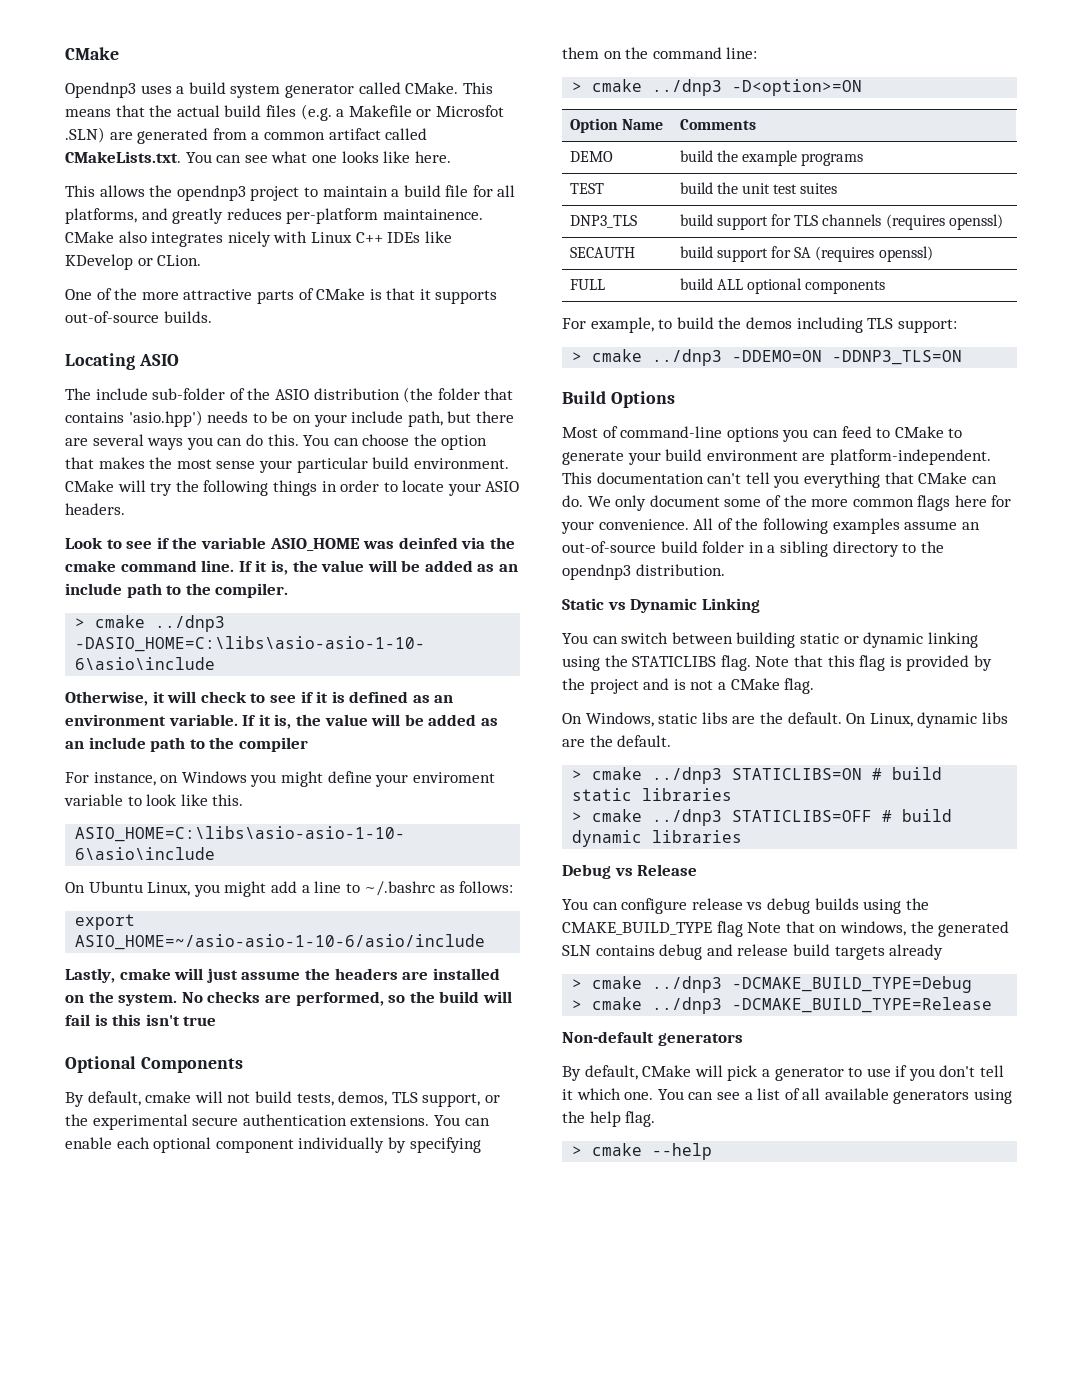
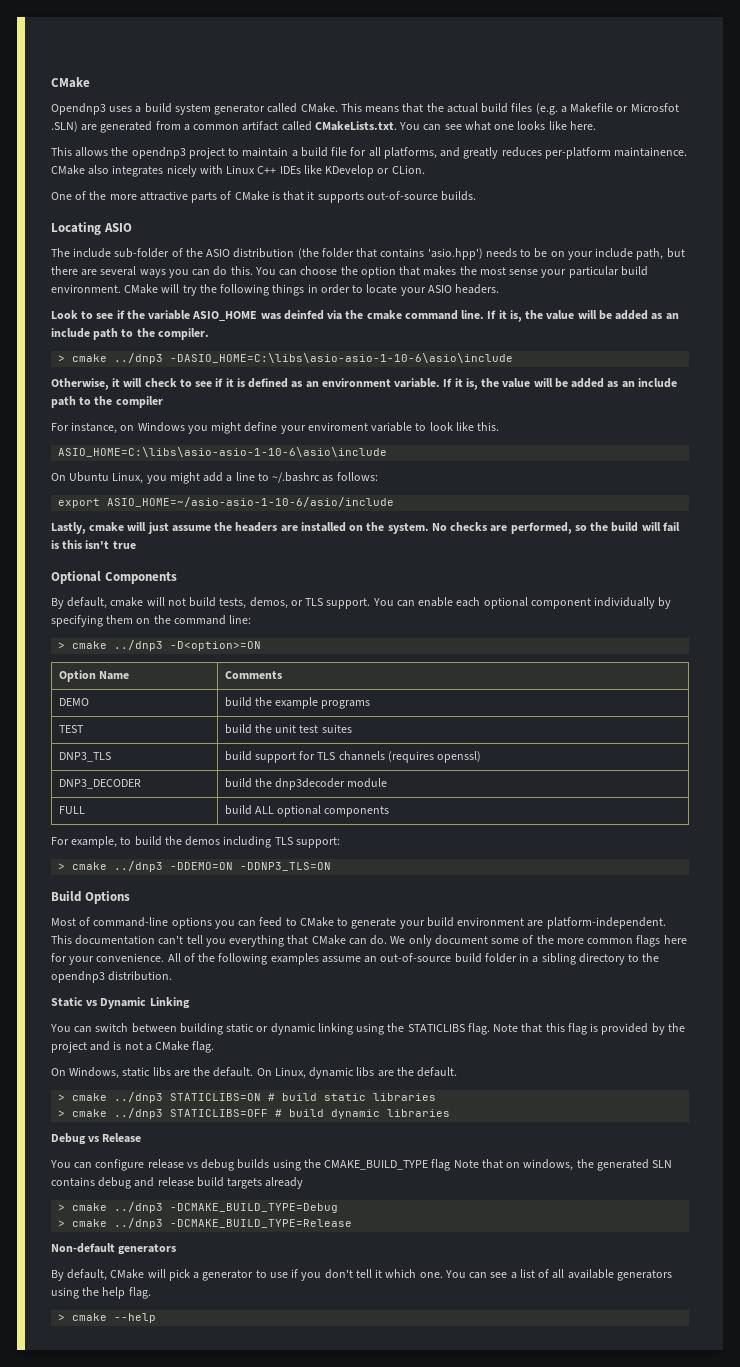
- By default, cmake will not build tests, demos, TLS support, or the experimental secure authentication extensions.
+ By default, cmake will not build tests, demos, or TLS support.
- SECAUTH | build support for SA (requires openssl)
+ DNP3_DECODER | build the dnp3decoder module

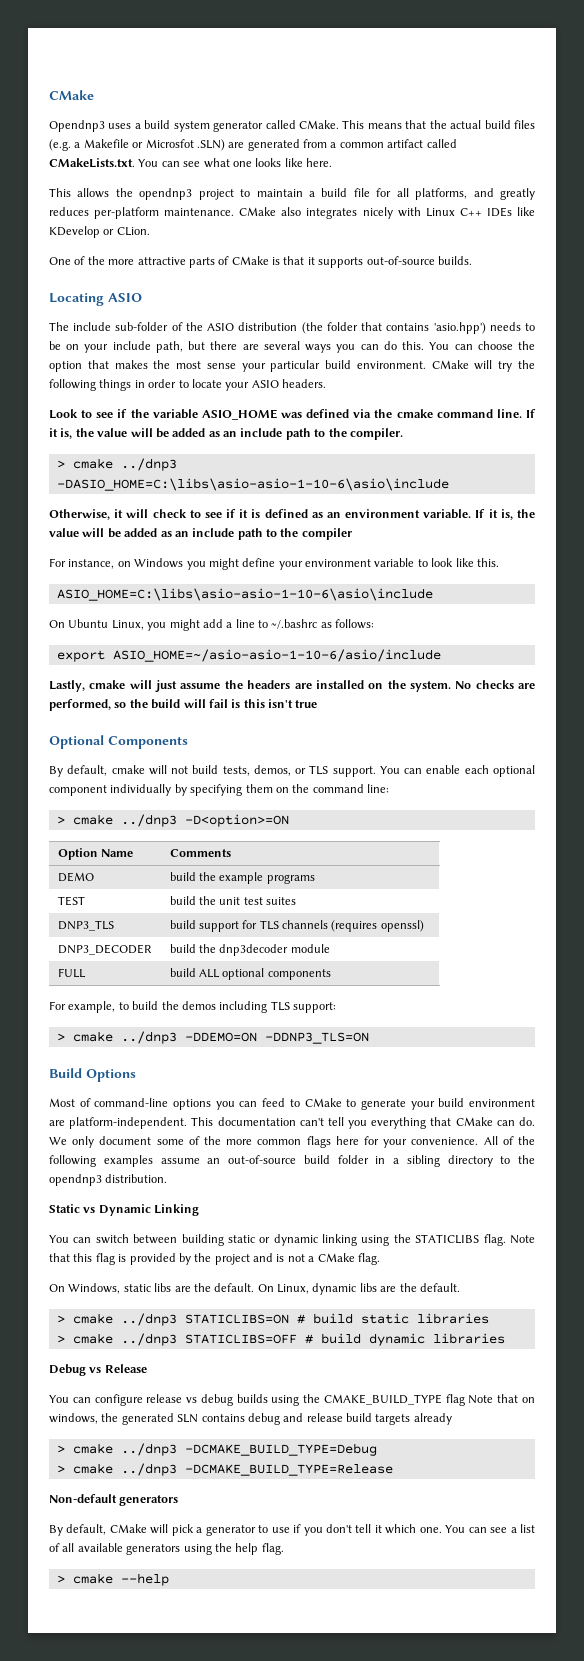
- This allows the opendnp3 project to maintain a build file for all platforms, and greatly reduces per-platform maintainence.
+ This allows the opendnp3 project to maintain a build file for all platforms, and greatly reduces per-platform maintenance.
- Look to see if the variable ASIO_HOME was deinfed via the cmake command line.
+ Look to see if the variable ASIO_HOME was defined via the cmake command line.
- For instance, on Windows you might define your enviroment variable to look like this.
+ For instance, on Windows you might define your environment variable to look like this.

